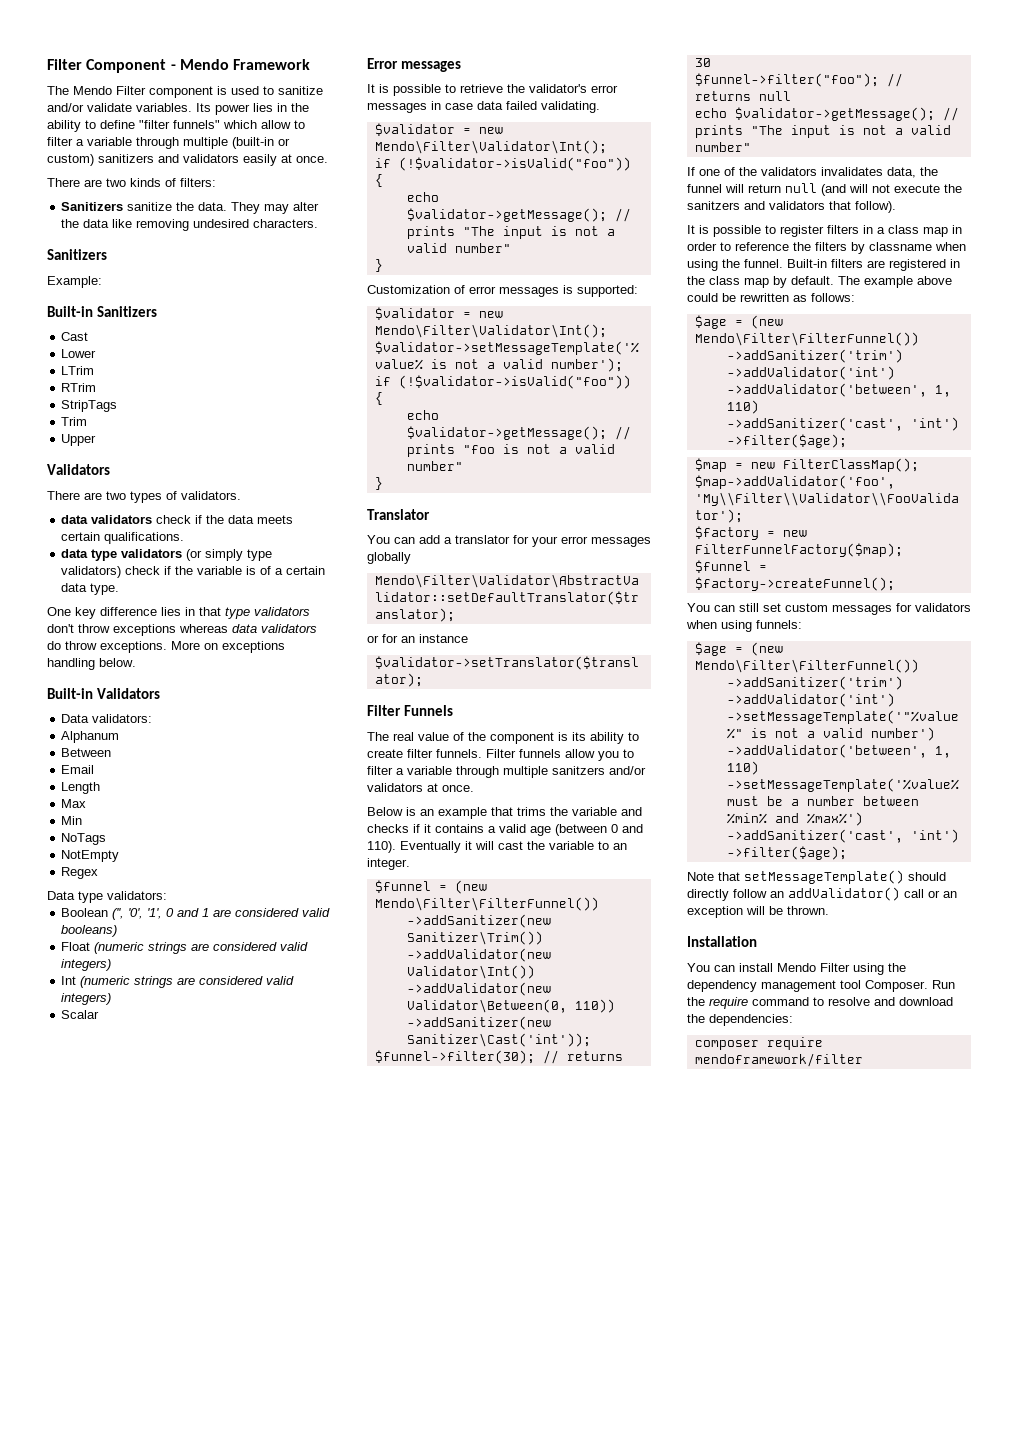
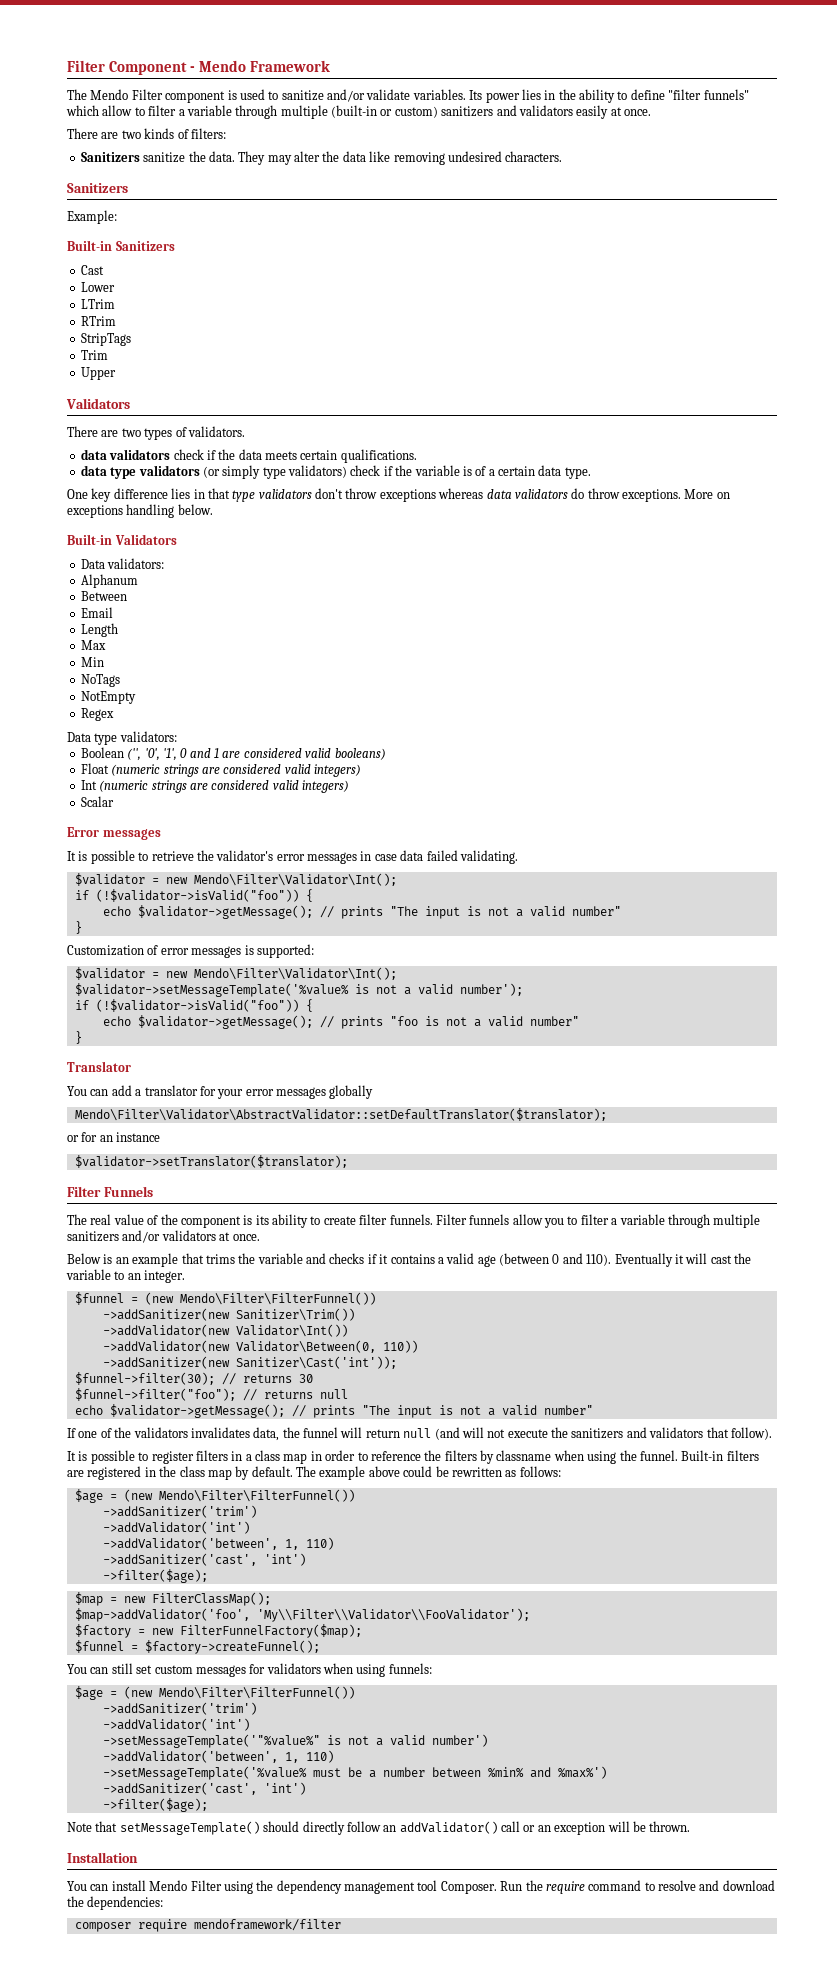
- Filter funnels allow you to filter a variable through multiple sanitzers and/or validators at once.
+ Filter funnels allow you to filter a variable through multiple sanitizers and/or validators at once.
- If one of the validators invalidates data, the funnel will return null (and will not execute the sanitzers and validators that follow).
+ If one of the validators invalidates data, the funnel will return null (and will not execute the sanitizers and validators that follow).

